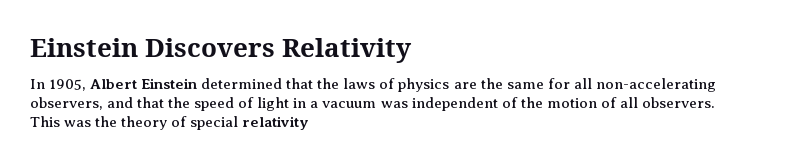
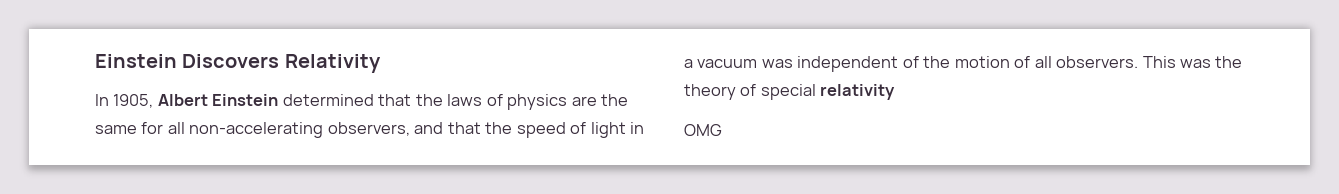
+ OMG

